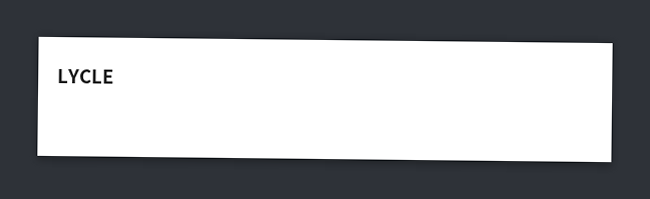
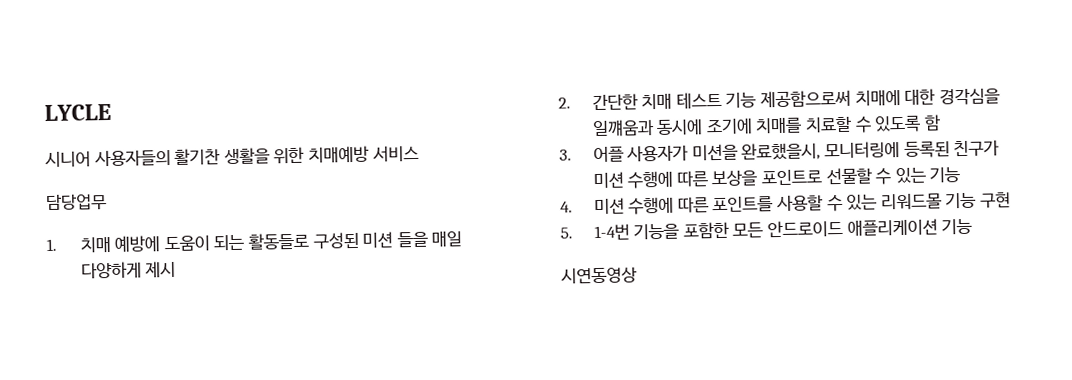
+ 시니어 사용자들의 활기찬 생활을 위한 치매예방 서비스
+ 담당업무
+ 1. 치매 예방에 도움이 되는 활동들로 구성된 미션 들을 매일 다양하게 제시
+ 2. 간단한 치매 테스트 기능 제공함으로써 치매에 대한 경각심을 일꺠움과 동시에 조기에 치매를 치료할 수 있도록 함
+ 3. 어플 사용자가 미션을 완료했을시, 모니터링에 등록된 친구가 미션 수행에 따른 보상을 포인트로 선물할 수 있는 기능
+ 4. 미션 수행에 따른 포인트를 사용할 수 있는 리워드몰 기능 구현
+ 5. 1-4번 기능을 포함한 모든 안드로이드 애플리케이션 기능
+ 시연동영상

